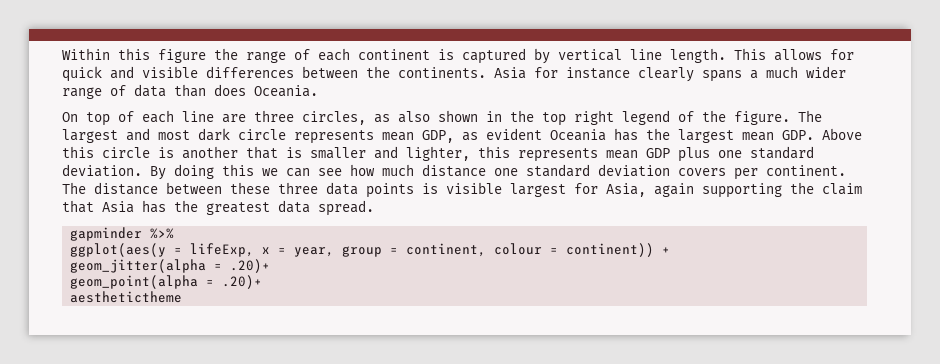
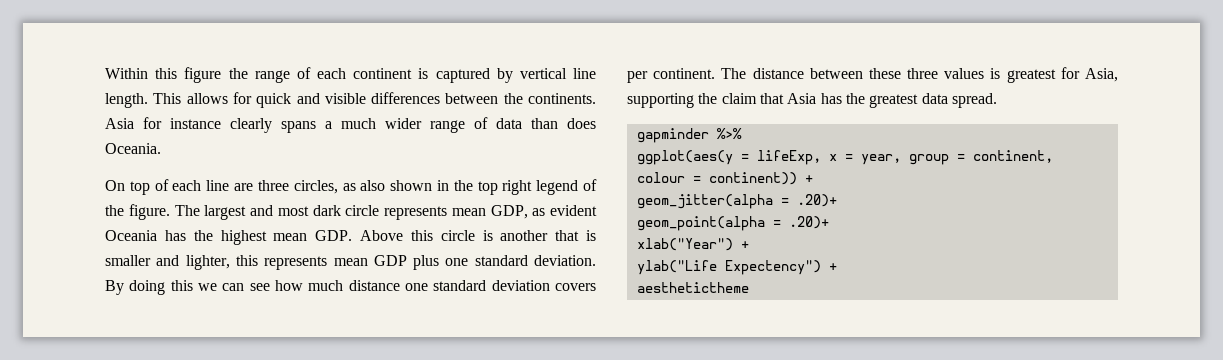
- The largest and most dark circle represents mean GDP, as evident Oceania has the largest mean GDP. Above this circle is another that is smaller and lighter, this represents mean GDP plus one standard deviation.
+ The largest and most dark circle represents mean GDP, as evident Oceania has the highest mean GDP. Above this circle is another that is smaller and lighter, this represents mean GDP plus one standard deviation.
- The distance between these three data points is visible largest for Asia, again supporting the claim that Asia has the greatest data spread.
+ The distance between these three values is greatest for Asia, supporting the claim that Asia has the greatest data spread.
+ xlab("Year") +
+ ylab("Life Expectency") +

